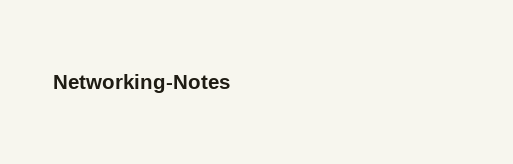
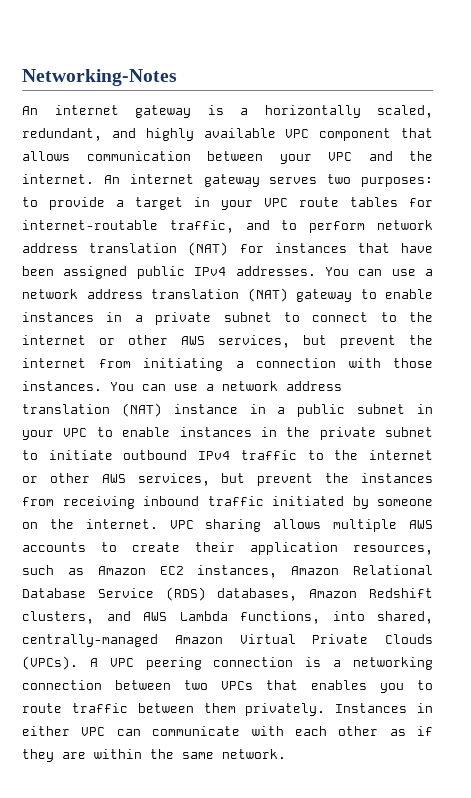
+ An internet gateway is a horizontally scaled, redundant, and highly available VPC component that allows communication between your VPC and the internet. An internet gateway serves two purposes: to provide a target in your VPC route tables for internet-routable traffic, and to perform network address translation (NAT) for instances that have been assigned public IPv4 addresses. You can use a network address translation (NAT) gateway to enable instances in a private subnet to connect to the internet or other AWS services, but prevent the internet from initiating a connection with those instances. You can use a network address translation (NAT) instance in a public subnet in your VPC to enable instances in the private subnet to initiate outbound IPv4 traffic to the internet or other AWS services, but prevent the instances from receiving inbound traffic initiated by someone on the internet. VPC sharing allows multiple AWS accounts to create their application resources, such as Amazon EC2 instances, Amazon Relational Database Service (RDS) databases, Amazon Redshift clusters, and AWS Lambda functions, into shared, centrally-managed Amazon Virtual Private Clouds (VPCs). A VPC peering connection is a networking connection between two VPCs that enables you to route traffic between them privately. Instances in either VPC can communicate with each other as if they are within the same network.

